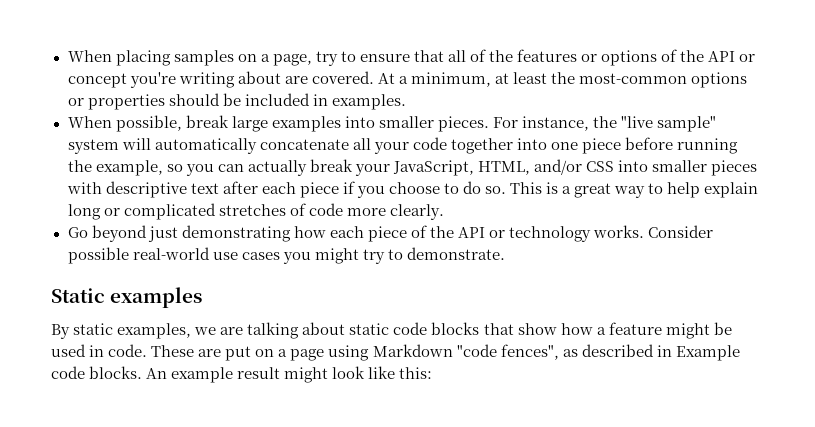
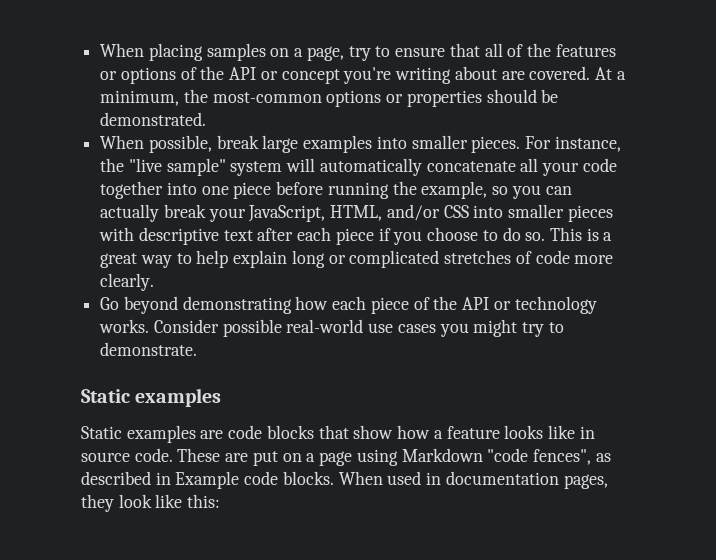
- At a minimum, at least the most-common options or properties should be included in examples.
+ At a minimum, the most-common options or properties should be demonstrated.
- Go beyond just demonstrating how each piece of the API or technology works.
+ Go beyond demonstrating how each piece of the API or technology works.
- By static examples, we are talking about static code blocks that show how a feature might be used in code.
+ Static examples are code blocks that show how a feature looks like in source code.
- An example result might look like this:
+ When used in documentation pages, they look like this:

